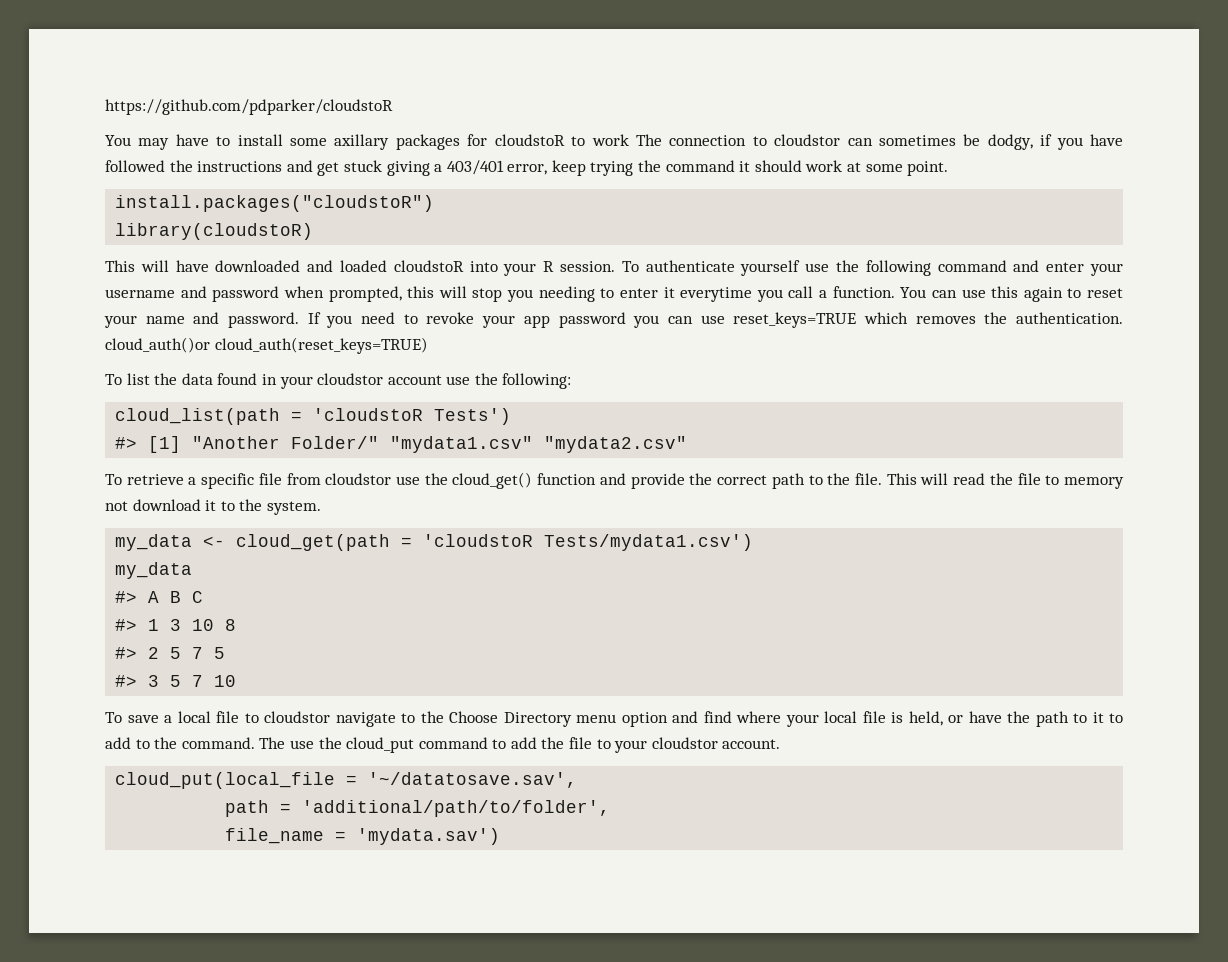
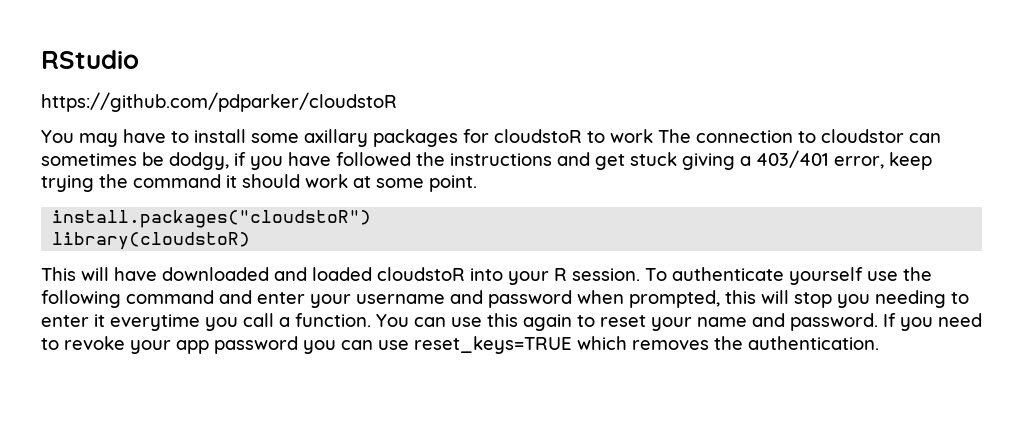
+ RStudio
- If you need to revoke your app password you can use reset_keys=TRUE which removes the authentication. cloud_auth()or cloud_auth(reset_keys=TRUE)
- To list the data found in your cloudstor account use the following:
- cloud_list(path = 'cloudstoR Tests')
- #> [1] "Another Folder/" "mydata1.csv" "mydata2.csv"
- To retrieve a specific file from cloudstor use the cloud_get() function and provide the correct path to the file. This will read the file to memory not download it to the system.
- my_data <- cloud_get(path = 'cloudstoR Tests/mydata1.csv')
- my_data
- #> A B C
- #> 1 3 10 8
- #> 2 5 7 5
- #> 3 5 7 10
- To save a local file to cloudstor navigate to the Choose Directory menu option and find where your local file is held, or have the path to it to add to the command. The use the cloud_put command to add the file to your cloudstor account.
- cloud_put(local_file = '~/datatosave.sav',
- path = 'additional/path/to/folder',
- file_name = 'mydata.sav')
+ If you need to revoke your app password you can use reset_keys=TRUE which removes the authentication.

